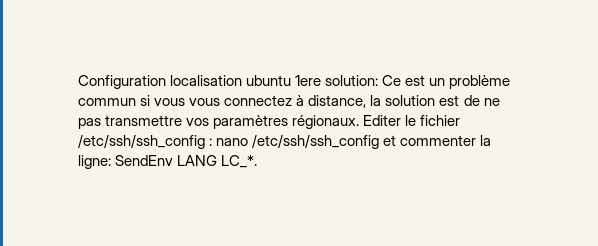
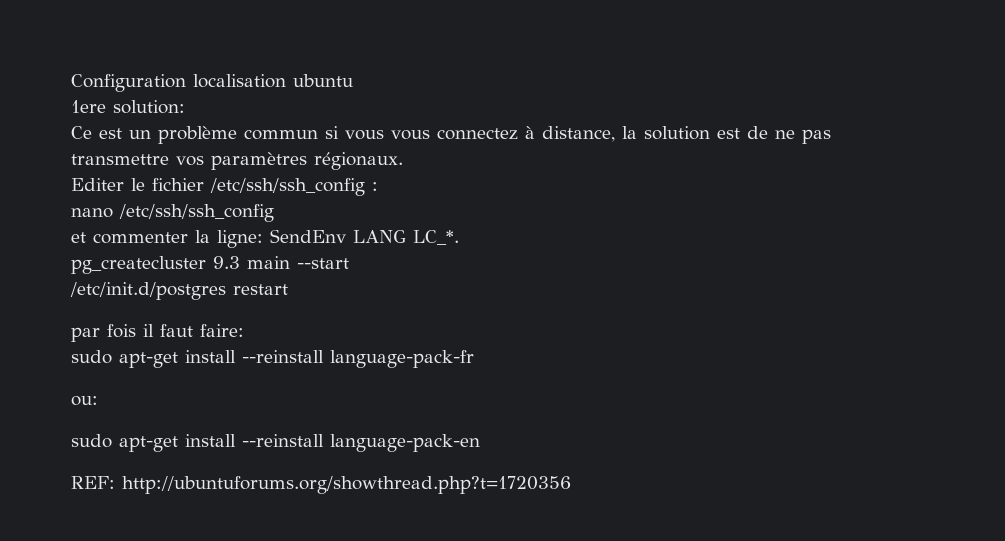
- Configuration localisation ubuntu 1ere solution: Ce est un problème commun si vous vous connectez à distance, la solution est de ne pas transmettre vos paramètres régionaux. Editer le fichier /etc/ssh/ssh_config : nano /etc/ssh/ssh_config et commenter la ligne: SendEnv LANG LC_*.
+ Configuration localisation ubuntu
+ 1ere solution:
+ Ce est un problème commun si vous vous connectez à distance, la solution est de ne pas transmettre vos paramètres régionaux.
+ Editer le fichier /etc/ssh/ssh_config :
+ nano /etc/ssh/ssh_config
+ et commenter la ligne: SendEnv LANG LC_*.
+ pg_createcluster 9.3 main --start
+ /etc/init.d/postgres restart
+ par fois il faut faire:
+ sudo apt-get install --reinstall language-pack-fr
+ ou:
+ sudo apt-get install --reinstall language-pack-en
+ REF: http://ubuntuforums.org/showthread.php?t=1720356

